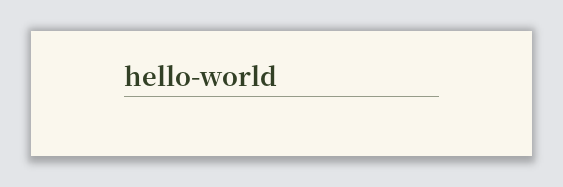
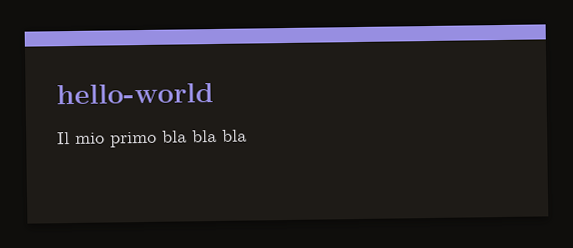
+ Il mio primo bla bla bla

